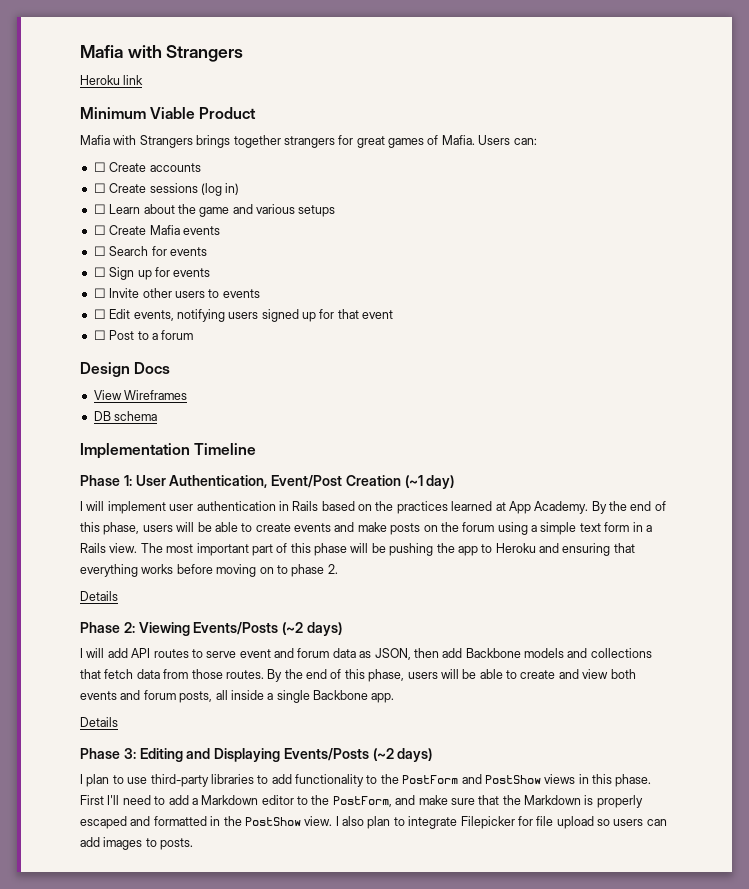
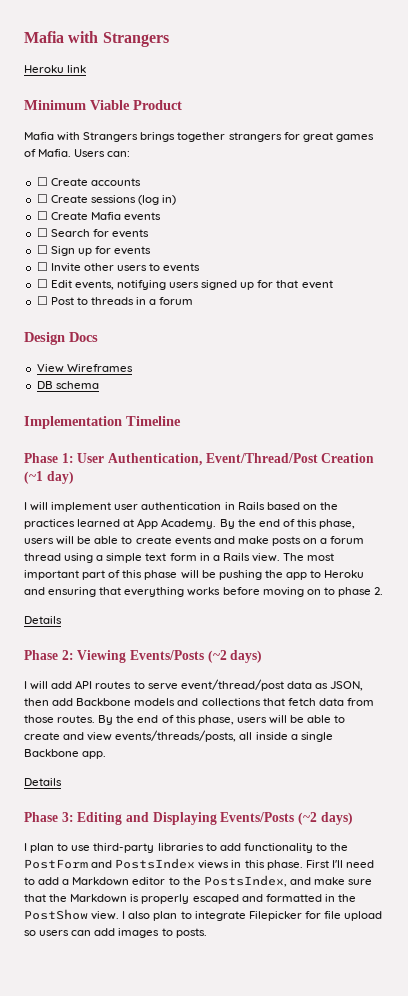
- ☐ Learn about the game and various setups
- ☐ Post to a forum
+ ☐ Post to threads in a forum
- Phase 1: User Authentication, Event/Post Creation (~1 day)
+ Phase 1: User Authentication, Event/Thread/Post Creation (~1 day)
- By the end of this phase, users will be able to create events and make posts on the forum using a simple text form in a Rails view.
+ By the end of this phase, users will be able to create events and make posts on a forum thread using a simple text form in a Rails view.
- I will add API routes to serve event and forum data as JSON, then add Backbone models and collections that fetch data from those routes.
+ I will add API routes to serve event/thread/post data as JSON, then add Backbone models and collections that fetch data from those routes.
- By the end of this phase, users will be able to create and view both events and forum posts, all inside a single Backbone app.
+ By the end of this phase, users will be able to create and view events/threads/posts, all inside a single Backbone app.
- I plan to use third-party libraries to add functionality to the PostForm and PostShow views in this phase.
+ I plan to use third-party libraries to add functionality to the PostForm and PostsIndex views in this phase.
- First I'll need to add a Markdown editor to the PostForm, and make sure that the Markdown is properly escaped and formatted in the PostShow view.
+ First I'll need to add a Markdown editor to the PostsIndex, and make sure that the Markdown is properly escaped and formatted in the PostShow view.

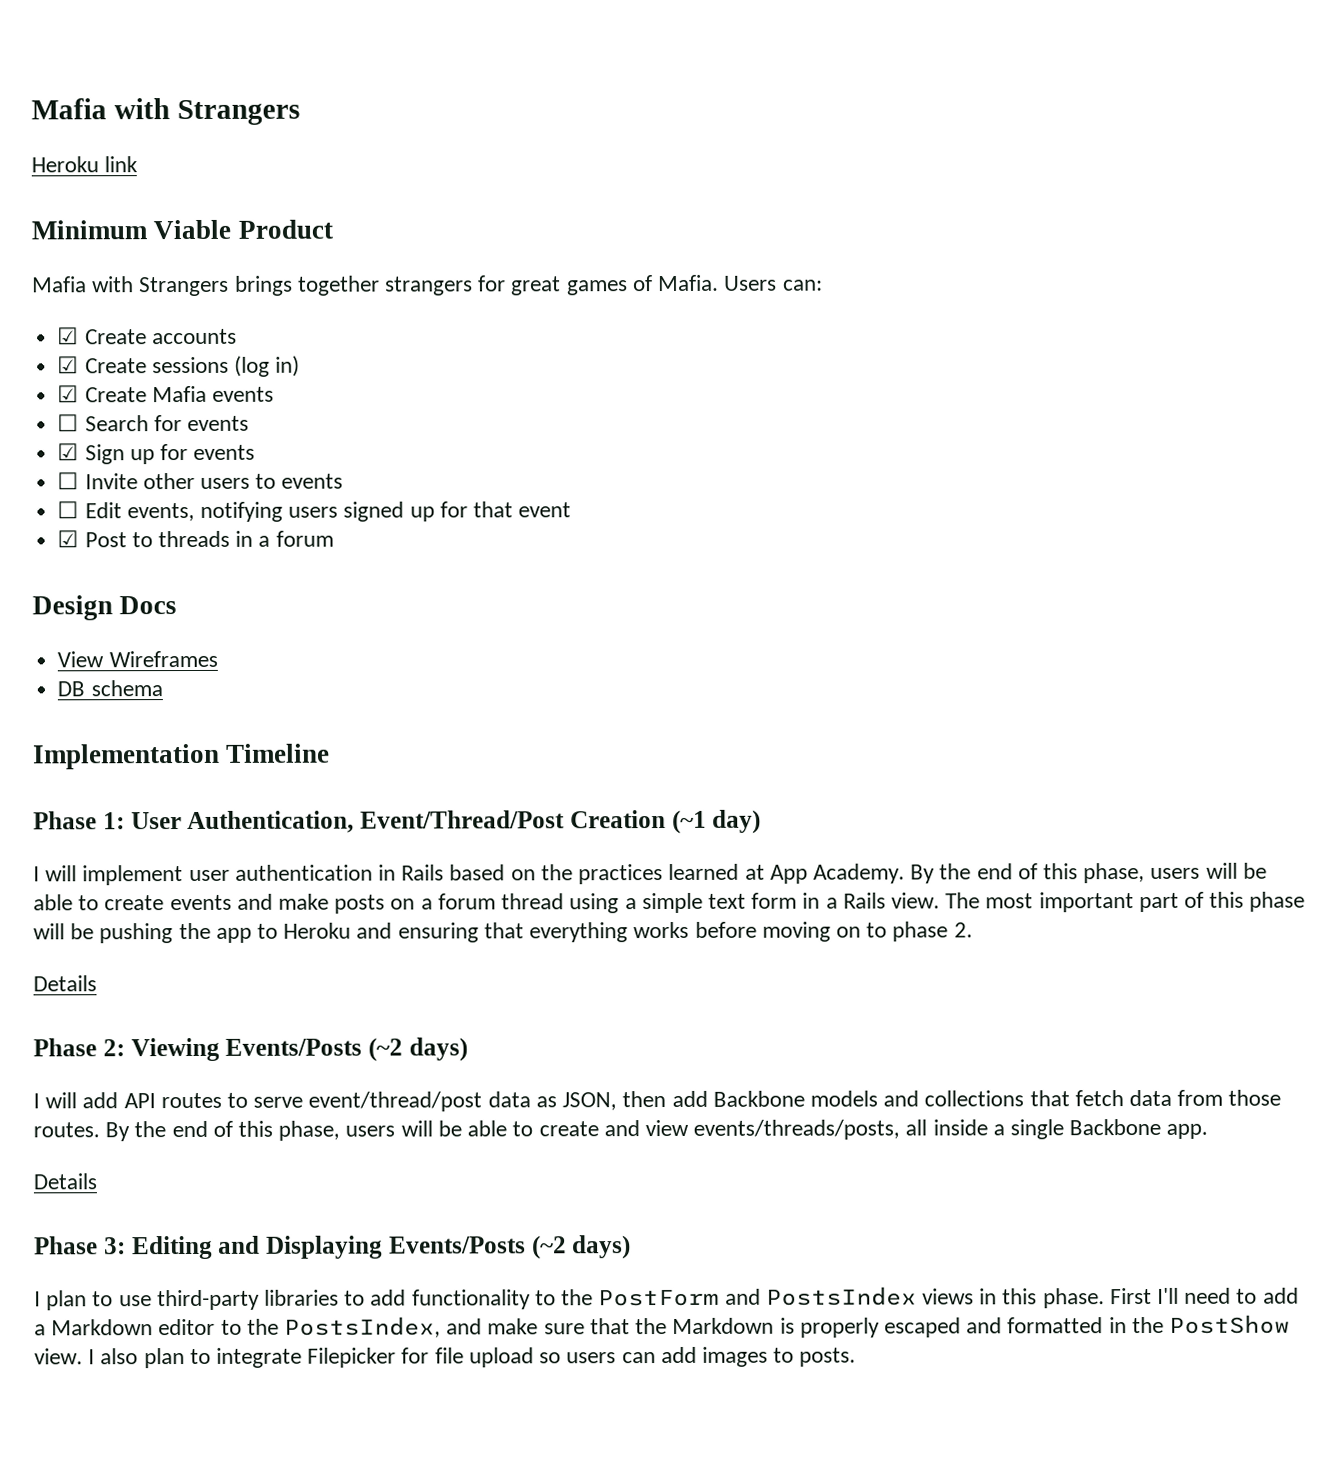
- ☐ Create accounts
+ ☑ Create accounts
- ☐ Create sessions (log in)
+ ☑ Create sessions (log in)
- ☐ Create Mafia events
+ ☑ Create Mafia events
- ☐ Sign up for events
+ ☑ Sign up for events
- ☐ Post to threads in a forum
+ ☑ Post to threads in a forum

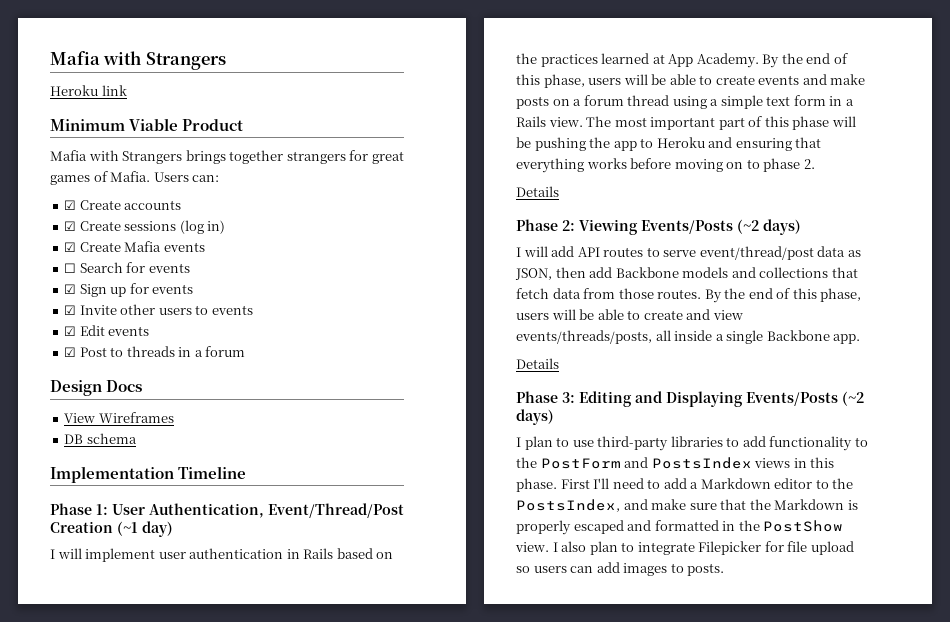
- ☐ Invite other users to events
+ ☑ Invite other users to events
- ☐ Edit events, notifying users signed up for that event
+ ☑ Edit events

